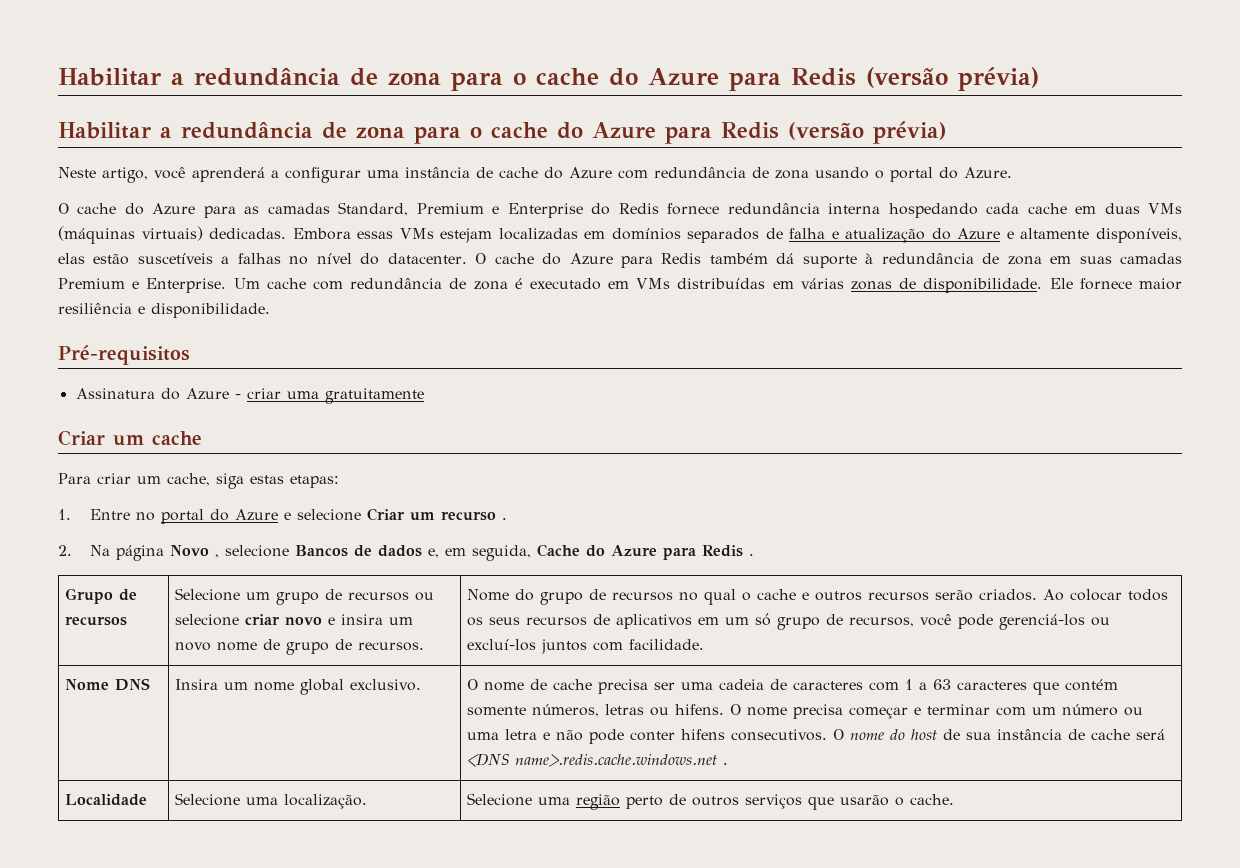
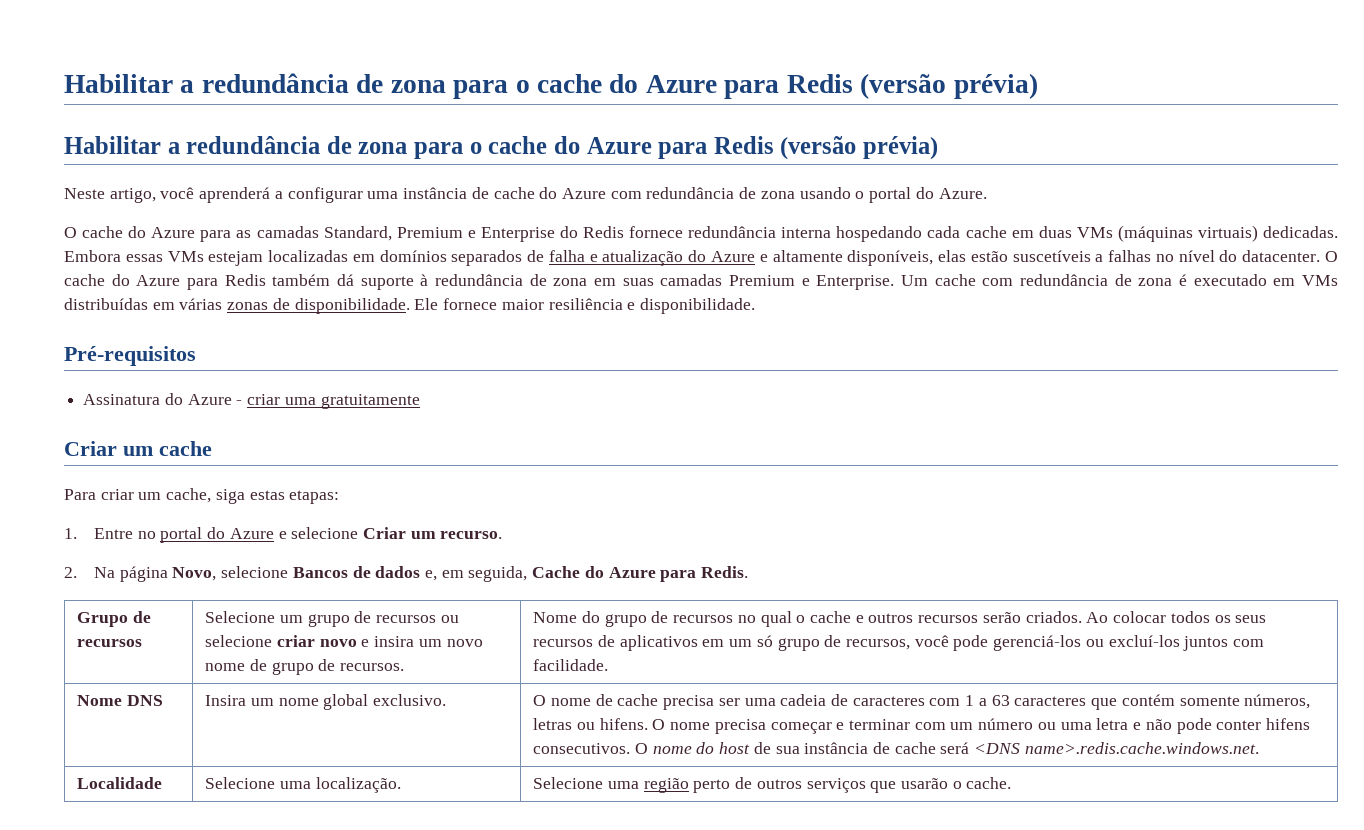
- 1. Entre no portal do Azure e selecione Criar um recurso .
+ 1. Entre no portal do Azure e selecione Criar um recurso.
- 2. Na página Novo , selecione Bancos de dados e, em seguida, Cache do Azure para Redis .
+ 2. Na página Novo, selecione Bancos de dados e, em seguida, Cache do Azure para Redis.
- O nome do host de sua instância de cache será <DNS name>.redis.cache.windows.net .
+ O nome do host de sua instância de cache será <DNS name>.redis.cache.windows.net.

